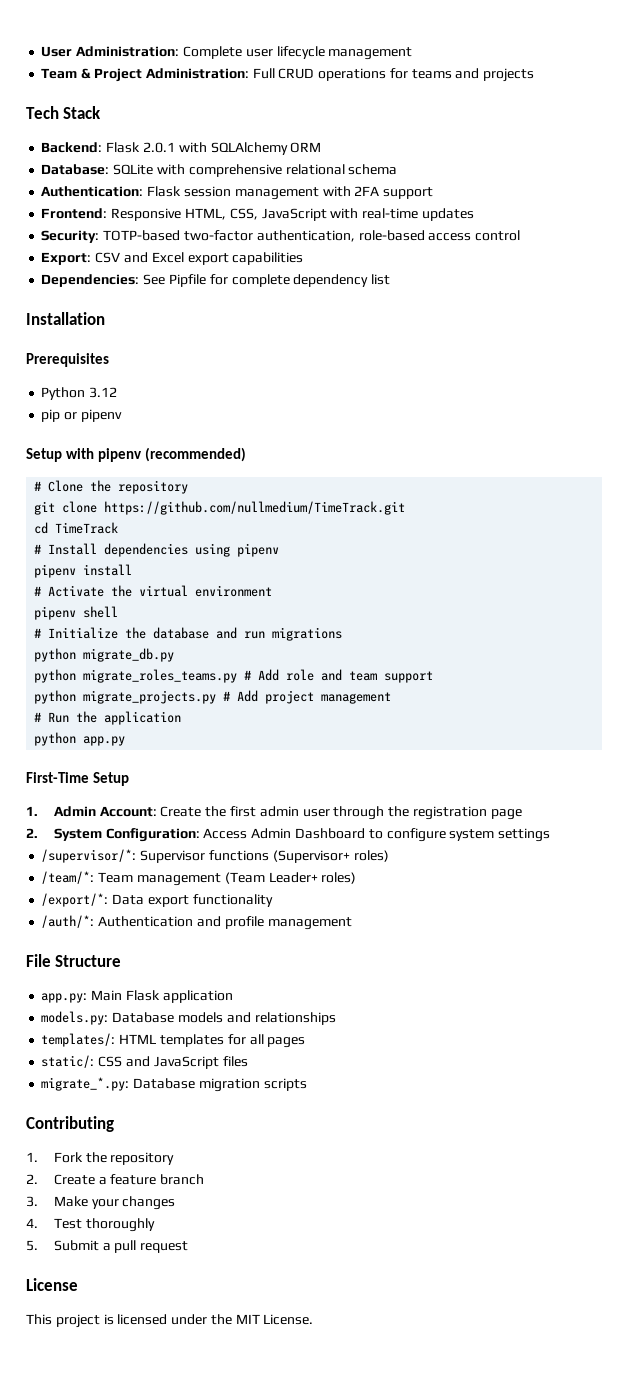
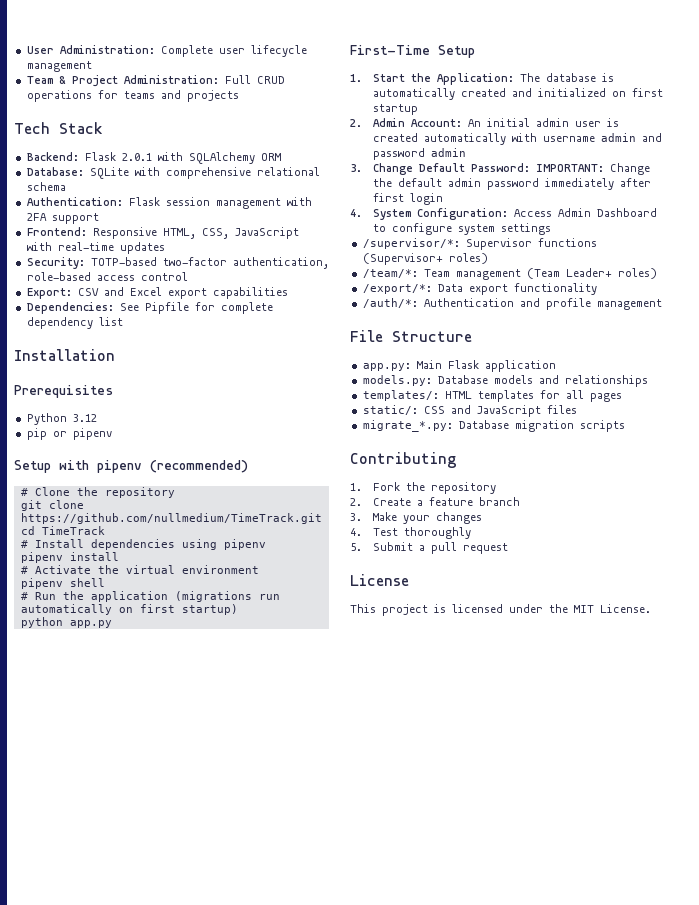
- # Initialize the database and run migrations
- python migrate_db.py
- python migrate_roles_teams.py # Add role and team support
- python migrate_projects.py # Add project management
- # Run the application
+ # Run the application (migrations run automatically on first startup)
- 1. Admin Account: Create the first admin user through the registration page
- 2. System Configuration: Access Admin Dashboard to configure system settings
+ 1. Start the Application: The database is automatically created and initialized on first startup
+ 2. Admin Account: An initial admin user is created automatically with username admin and password admin
+ 3. Change Default Password: IMPORTANT: Change the default admin password immediately after first login
+ 4. System Configuration: Access Admin Dashboard to configure system settings

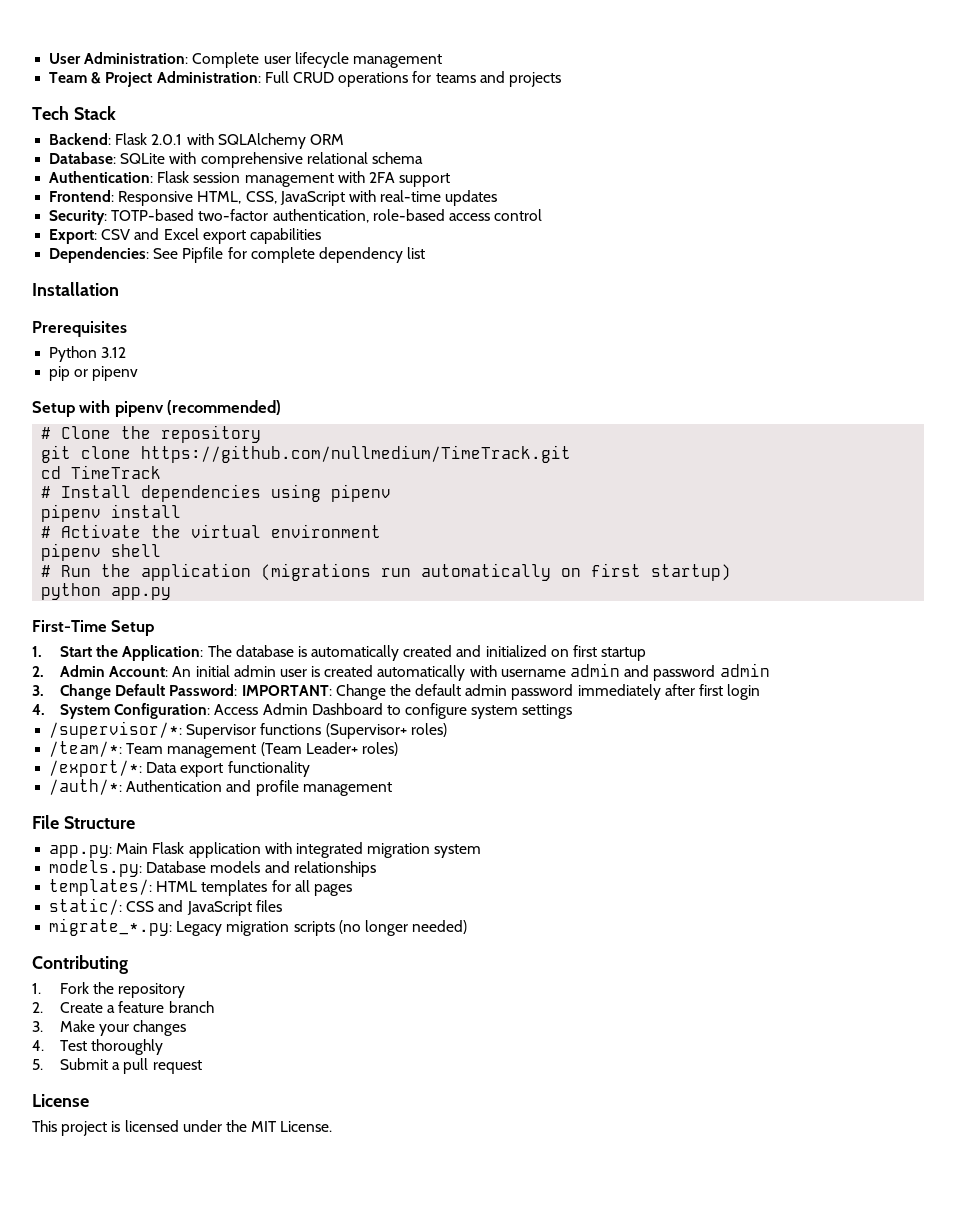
- app.py: Main Flask application
+ app.py: Main Flask application with integrated migration system
- migrate_*.py: Database migration scripts
+ migrate_*.py: Legacy migration scripts (no longer needed)

